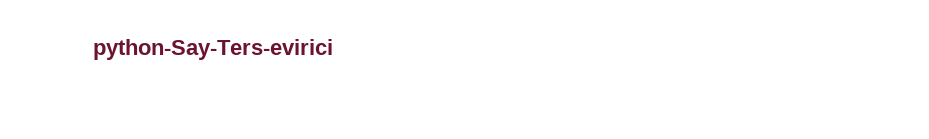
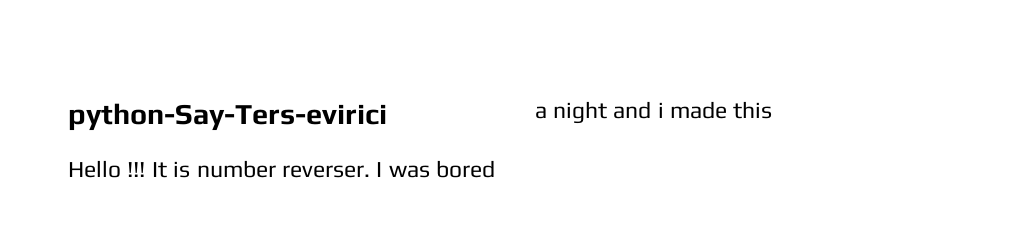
+ Hello !!! It is number reverser. I was bored a night and i made this

